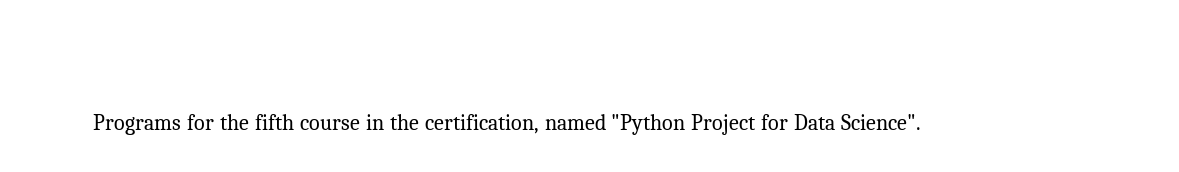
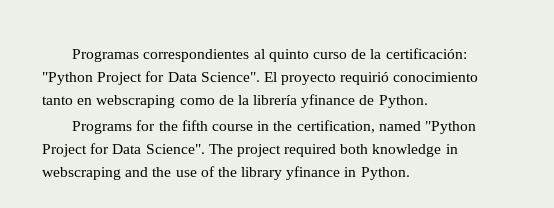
+ Programas correspondientes al quinto curso de la certificación: "Python Project for Data Science". El proyecto requirió conocimiento tanto en webscraping como de la librería yfinance de Python.
+ The project required both knowledge in webscraping and the use of the library yfinance in Python.

